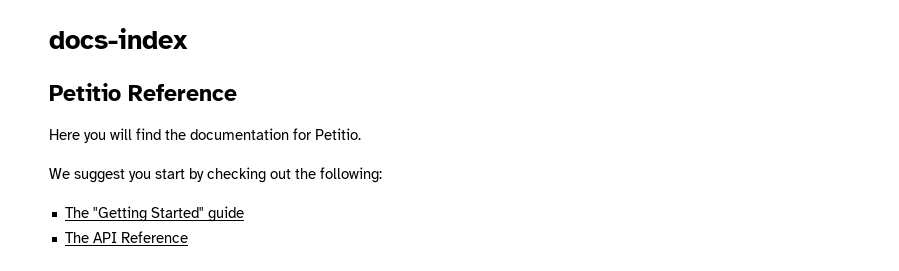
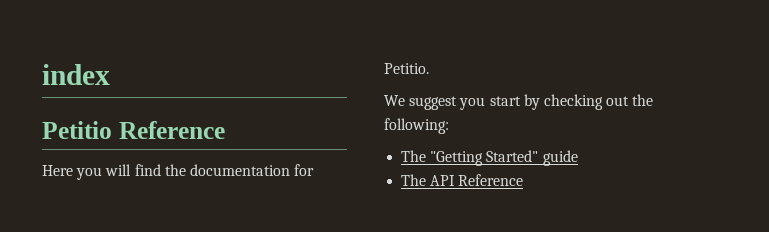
- docs-index
+ index

